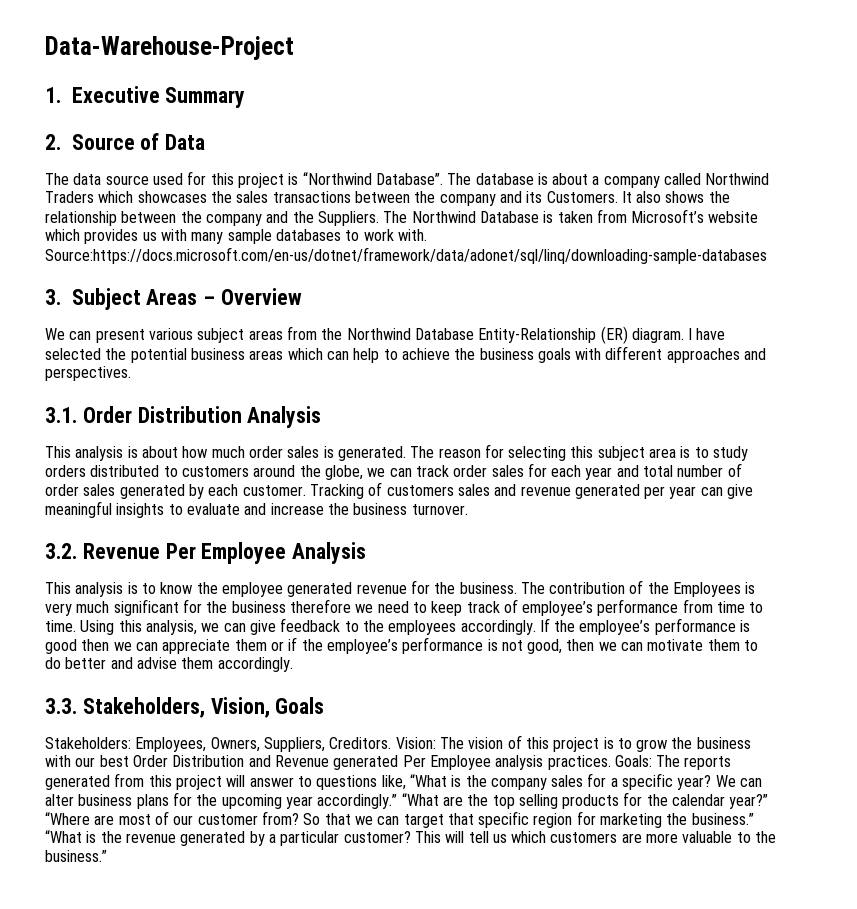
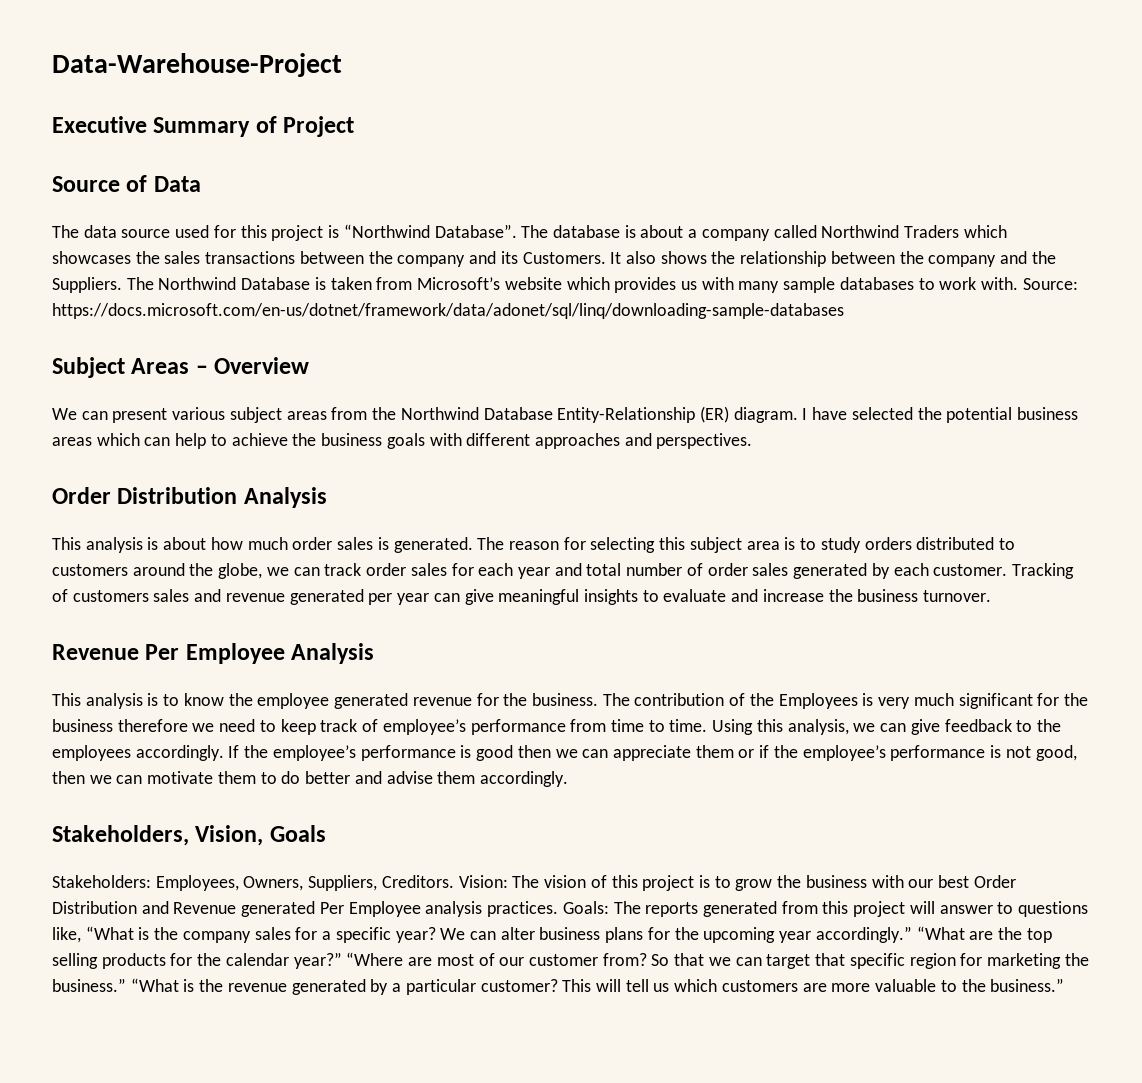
- 1. Executive Summary
- 2. Source of Data
+ Executive Summary of Project
+ Source of Data
- Source:https://docs.microsoft.com/en-us/dotnet/framework/data/adonet/sql/linq/downloading-sample-databases
- 3. Subject Areas – Overview
+ Source: https://docs.microsoft.com/en-us/dotnet/framework/data/adonet/sql/linq/downloading-sample-databases
+ Subject Areas – Overview
- 3.1. Order Distribution Analysis
+ Order Distribution Analysis
- 3.2. Revenue Per Employee Analysis
+ Revenue Per Employee Analysis
- 3.3. Stakeholders, Vision, Goals
+ Stakeholders, Vision, Goals

